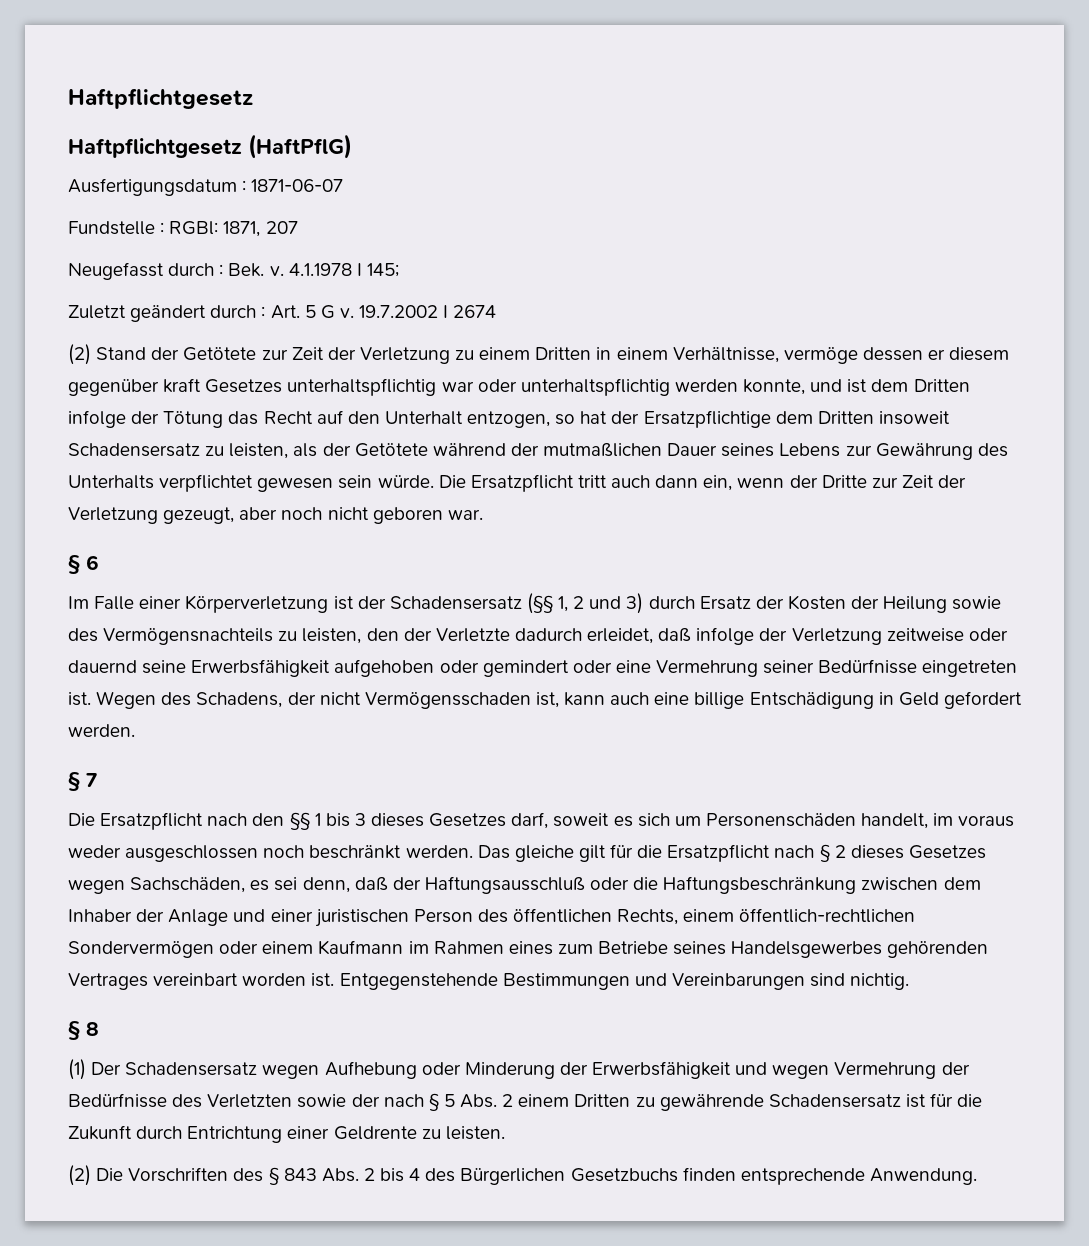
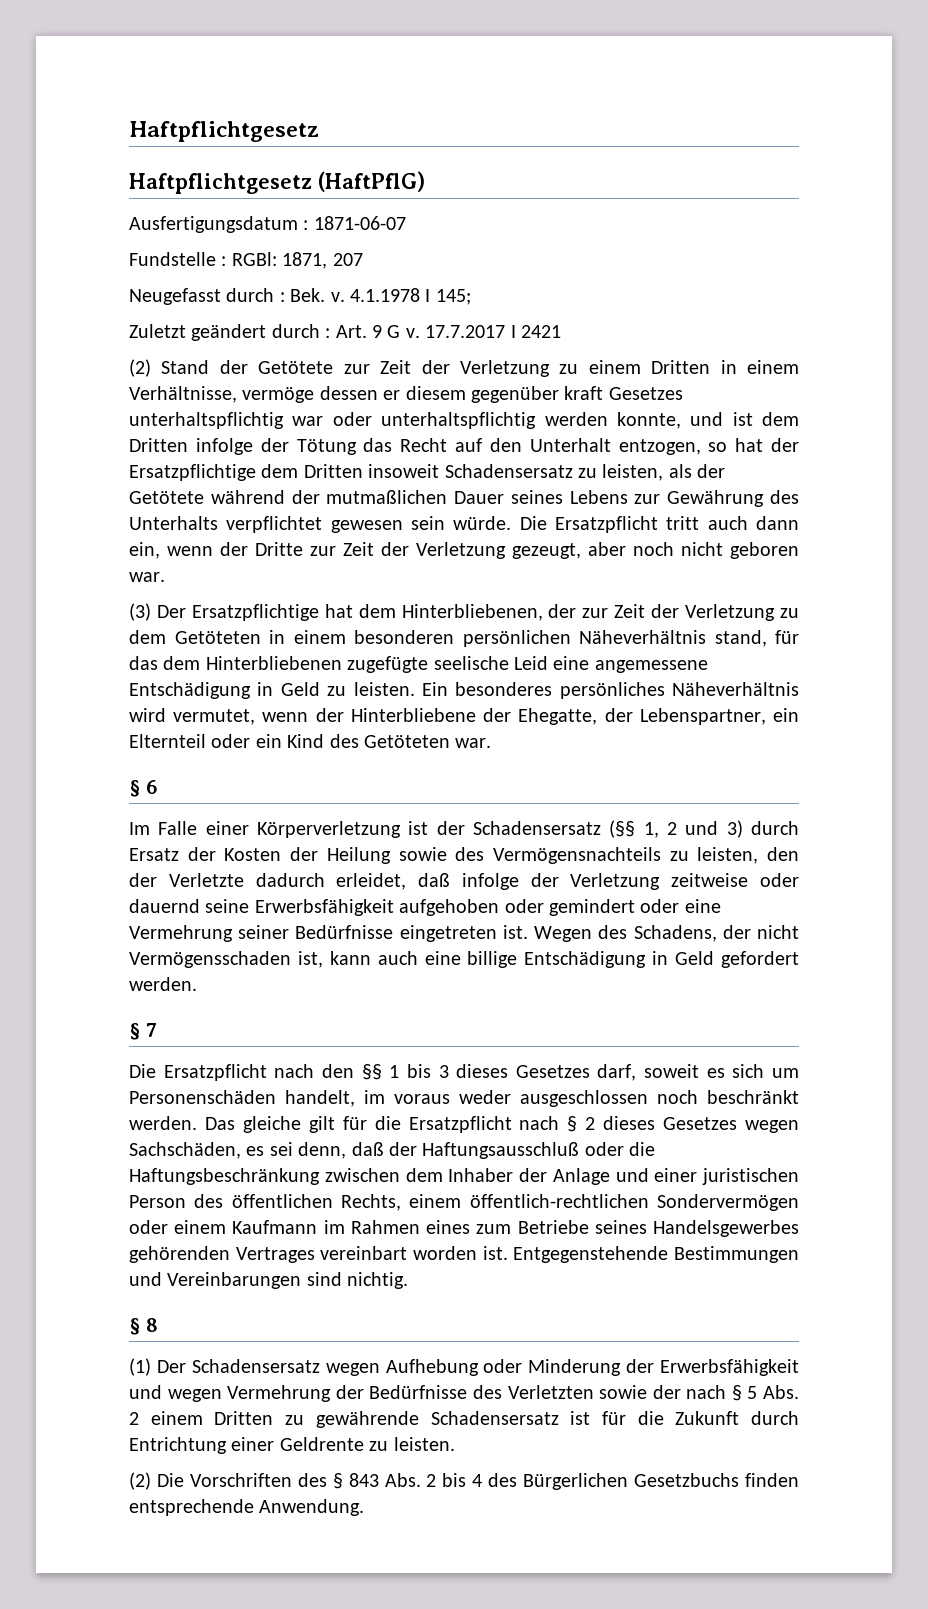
- Zuletzt geändert durch : Art. 5 G v.
+ Zuletzt geändert durch : Art. 9 G v.
- 19.7.2002 I 2674
+ 17.7.2017 I 2421
+ (3) Der Ersatzpflichtige hat dem Hinterbliebenen, der zur Zeit der Verletzung zu dem Getöteten in einem besonderen persönlichen Näheverhältnis stand, für das dem Hinterbliebenen zugefügte seelische Leid eine angemessene Entschädigung in Geld zu leisten. Ein besonderes persönliches Näheverhältnis wird vermutet, wenn der Hinterbliebene der Ehegatte, der Lebenspartner, ein Elternteil oder ein Kind des Getöteten war.

